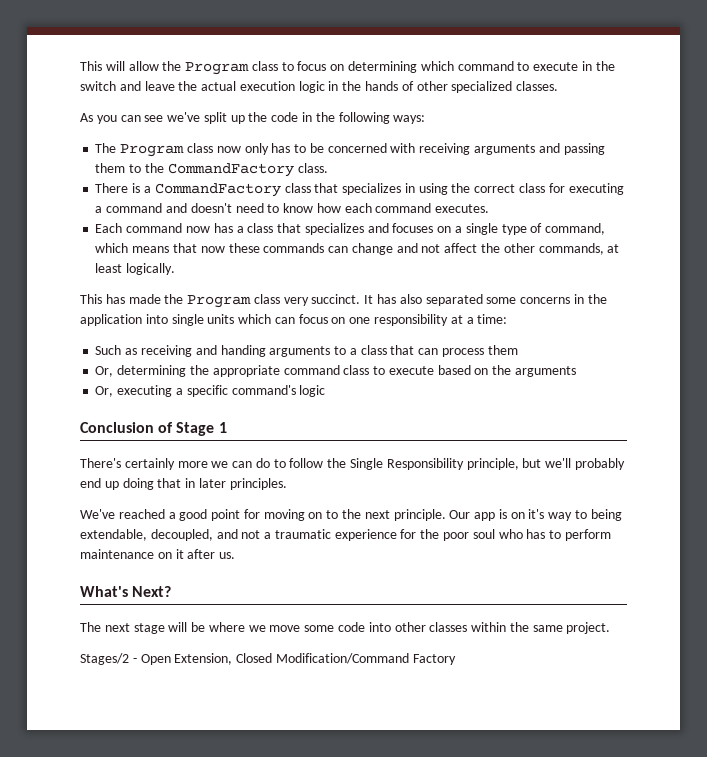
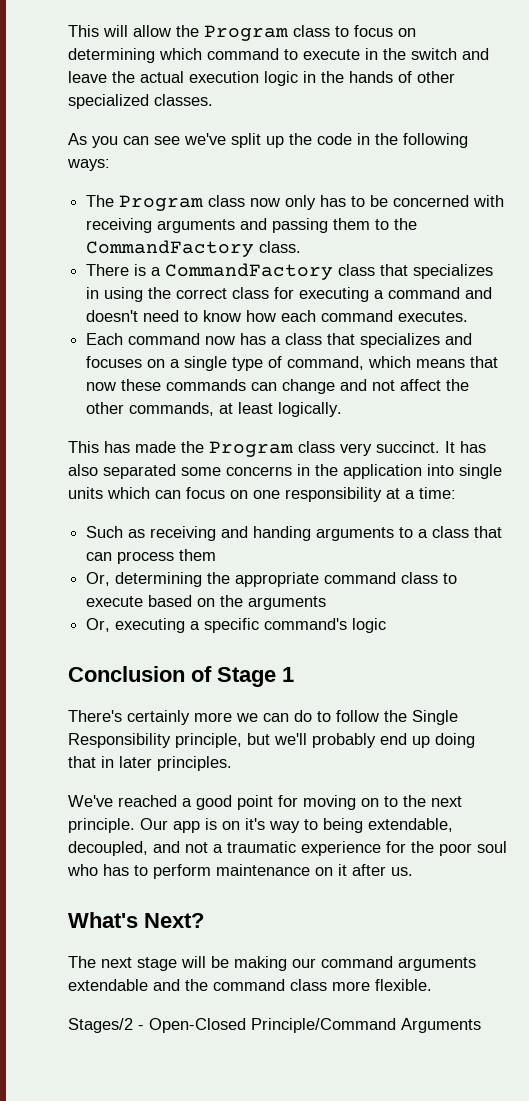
- The next stage will be where we move some code into other classes within the same project.
- Stages/2 - Open Extension, Closed Modification/Command Factory
+ The next stage will be making our command arguments extendable and the command class more flexible.
+ Stages/2 - Open-Closed Principle/Command Arguments

